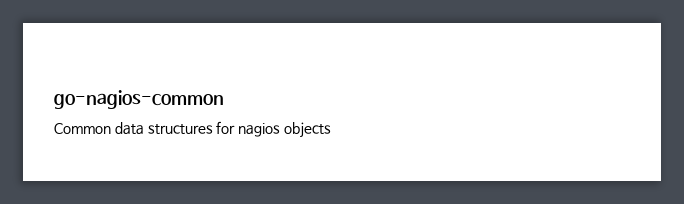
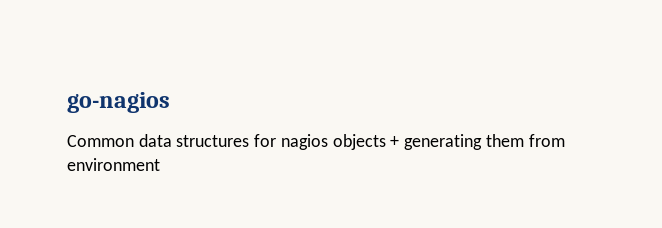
- go-nagios-common
+ go-nagios
- Common data structures for nagios objects
+ Common data structures for nagios objects + generating them from environment

